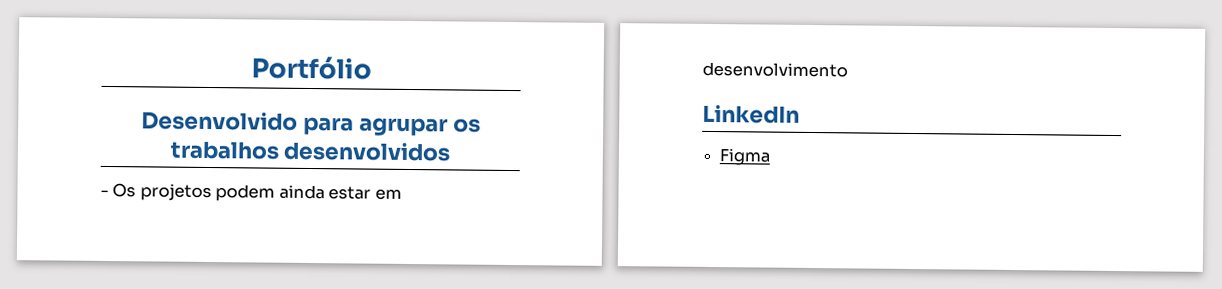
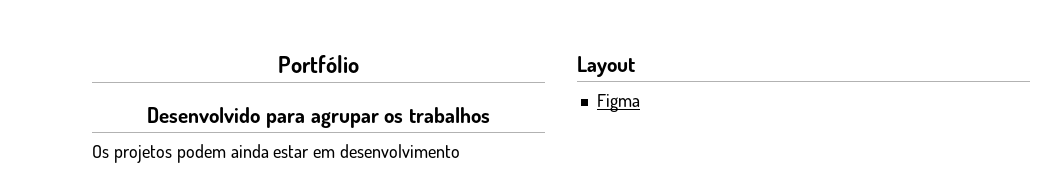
- Desenvolvido para agrupar os trabalhos desenvolvidos
- - Os projetos podem ainda estar em desenvolvimento
+ Desenvolvido para agrupar os trabalhos
+ Os projetos podem ainda estar em desenvolvimento
- LinkedIn
+ Layout

